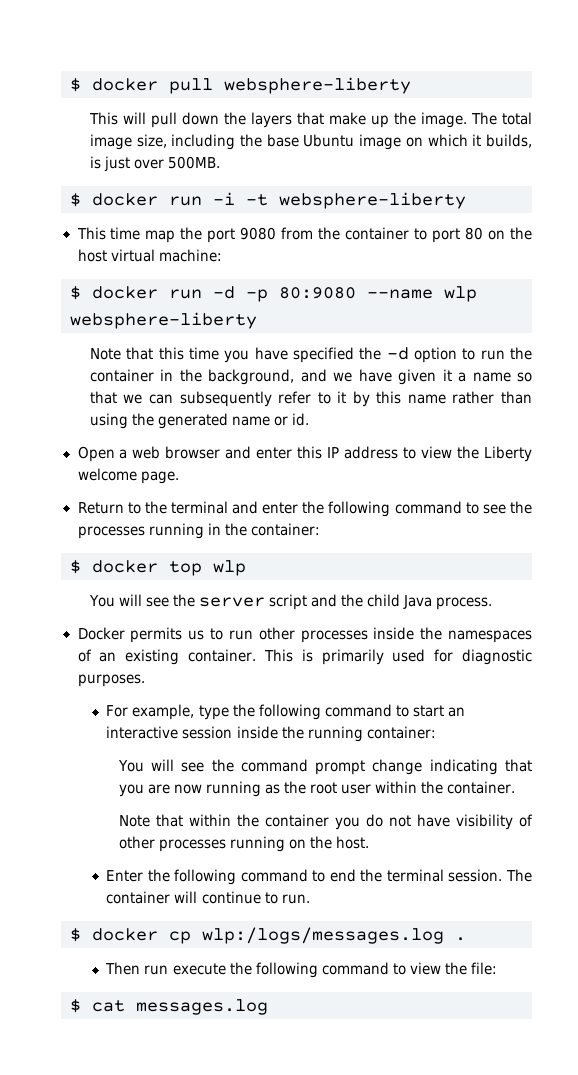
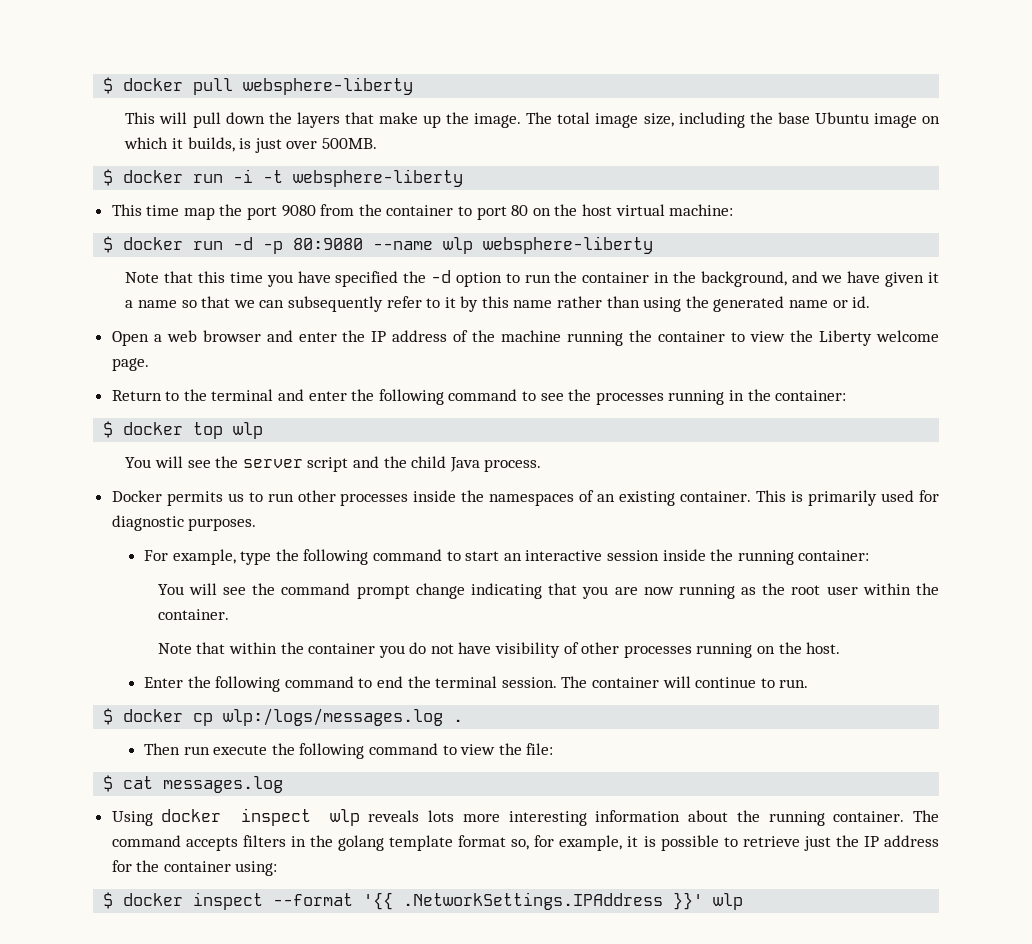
- Open a web browser and enter this IP address to view the Liberty welcome page.
+ Open a web browser and enter the IP address of the machine running the container to view the Liberty welcome page.
+ Using docker inspect wlp reveals lots more interesting information about the running container. The command accepts filters in the golang template format so, for example, it is possible to retrieve just the IP address for the container using:
+ $ docker inspect --format '{{ .NetworkSettings.IPAddress }}' wlp

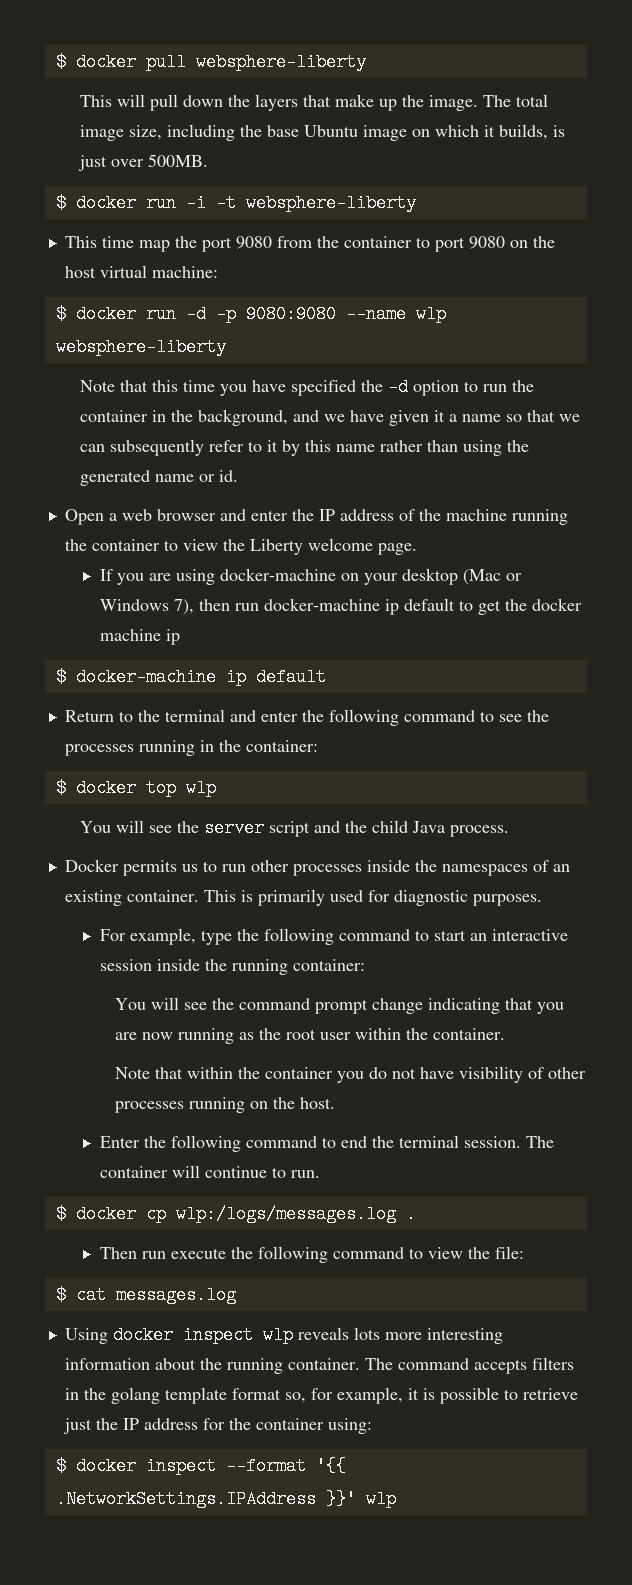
- This time map the port 9080 from the container to port 80 on the host virtual machine:
+ This time map the port 9080 from the container to port 9080 on the host virtual machine:
- $ docker run -d -p 80:9080 --name wlp websphere-liberty
+ $ docker run -d -p 9080:9080 --name wlp websphere-liberty
+ If you are using docker-machine on your desktop (Mac or Windows 7), then run docker-machine ip default to get the docker machine ip
+ $ docker-machine ip default

